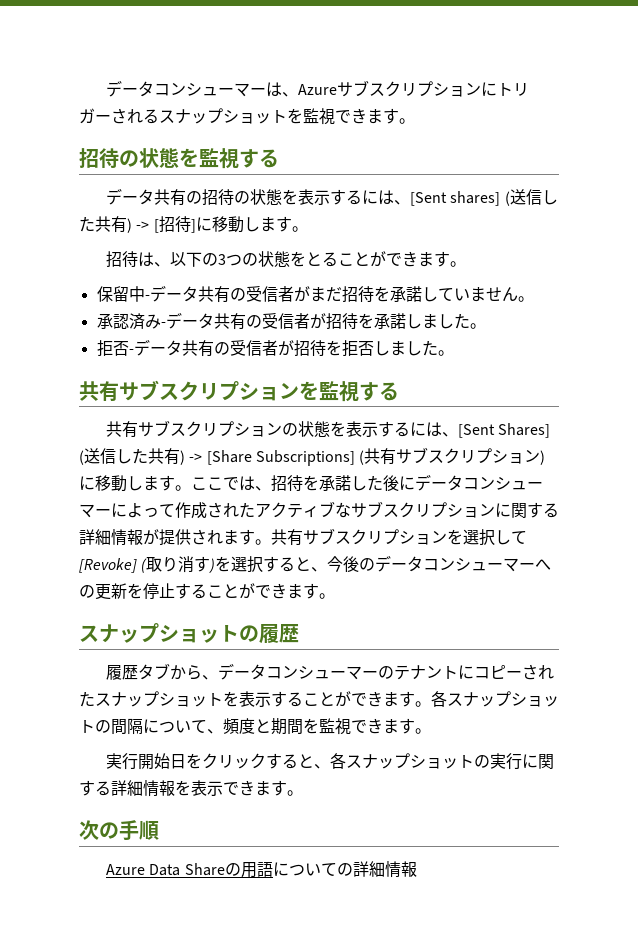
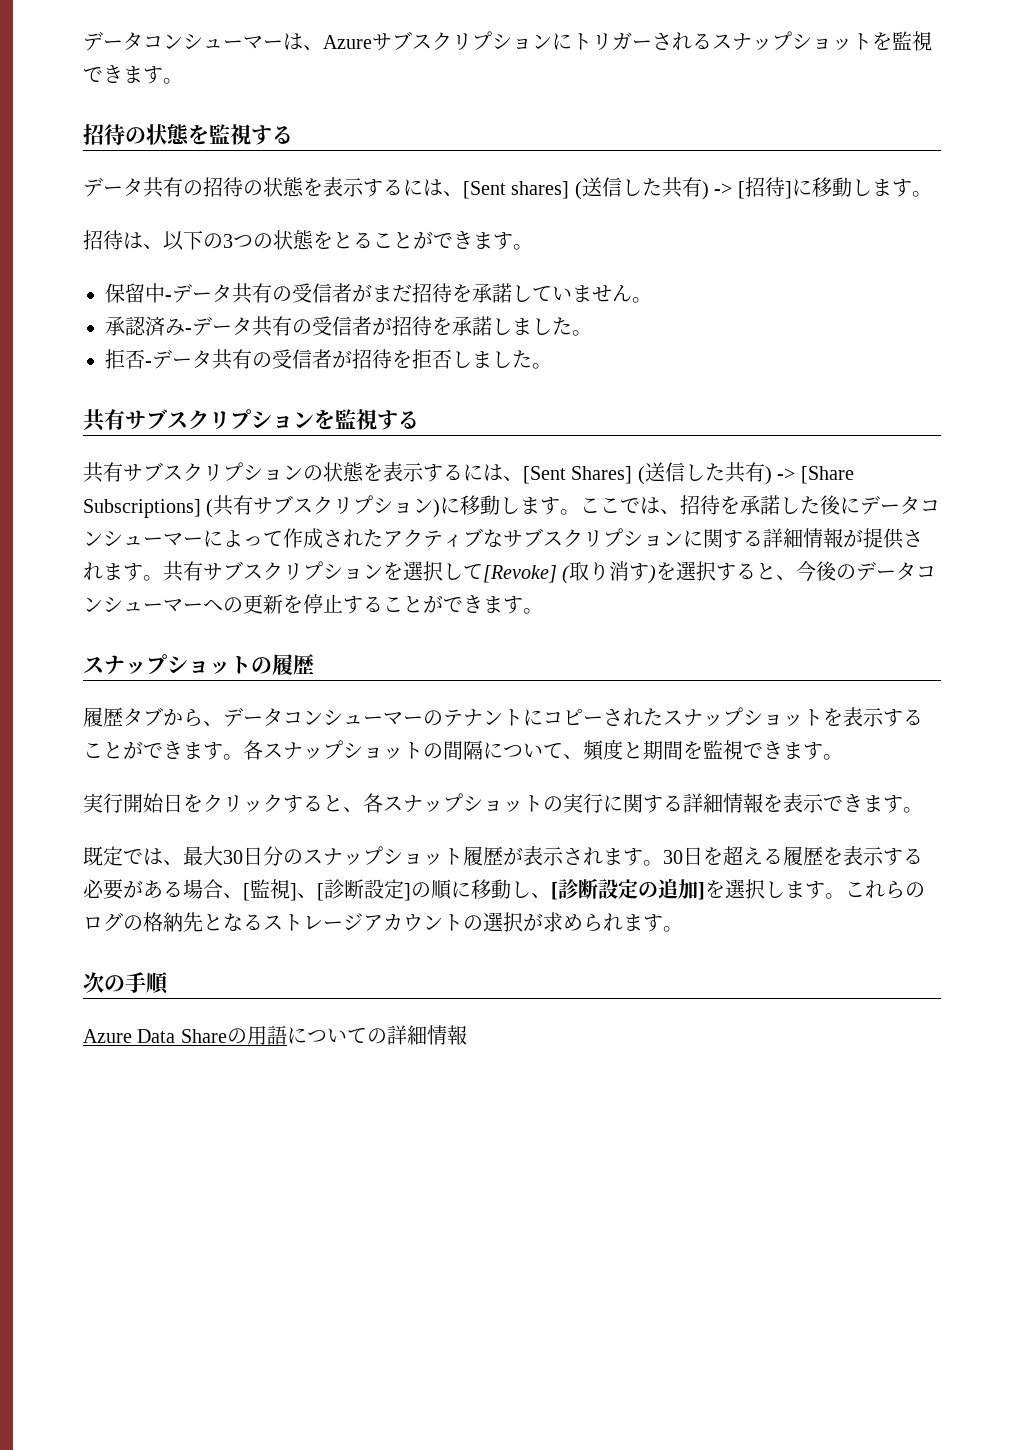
+ 既定では、最大30日分のスナップショット履歴が表示されます。30日を超える履歴を表示する必要がある場合、[監視]、[診断設定]の順に移動し、[診断設定の追加]を選択します。これらのログの格納先となるストレージアカウントの選択が求められます。

